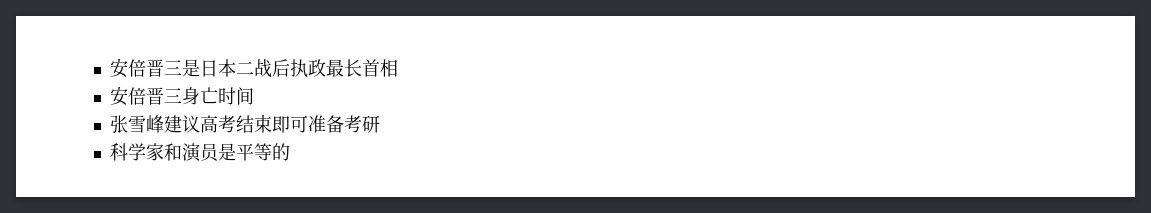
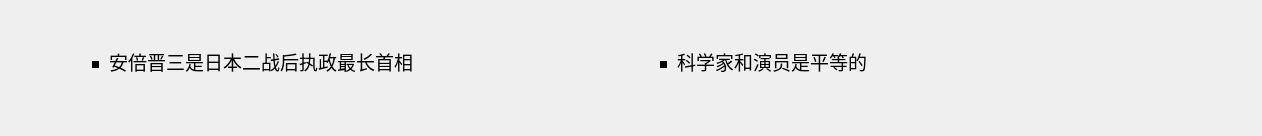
- 安倍晋三身亡时间
- 张雪峰建议高考结束即可准备考研

